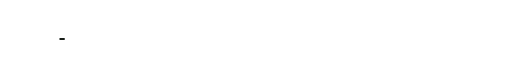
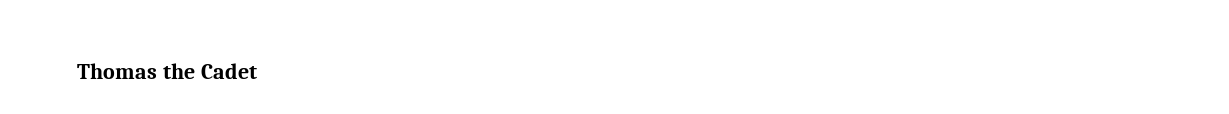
- -
+ Thomas the Cadet

